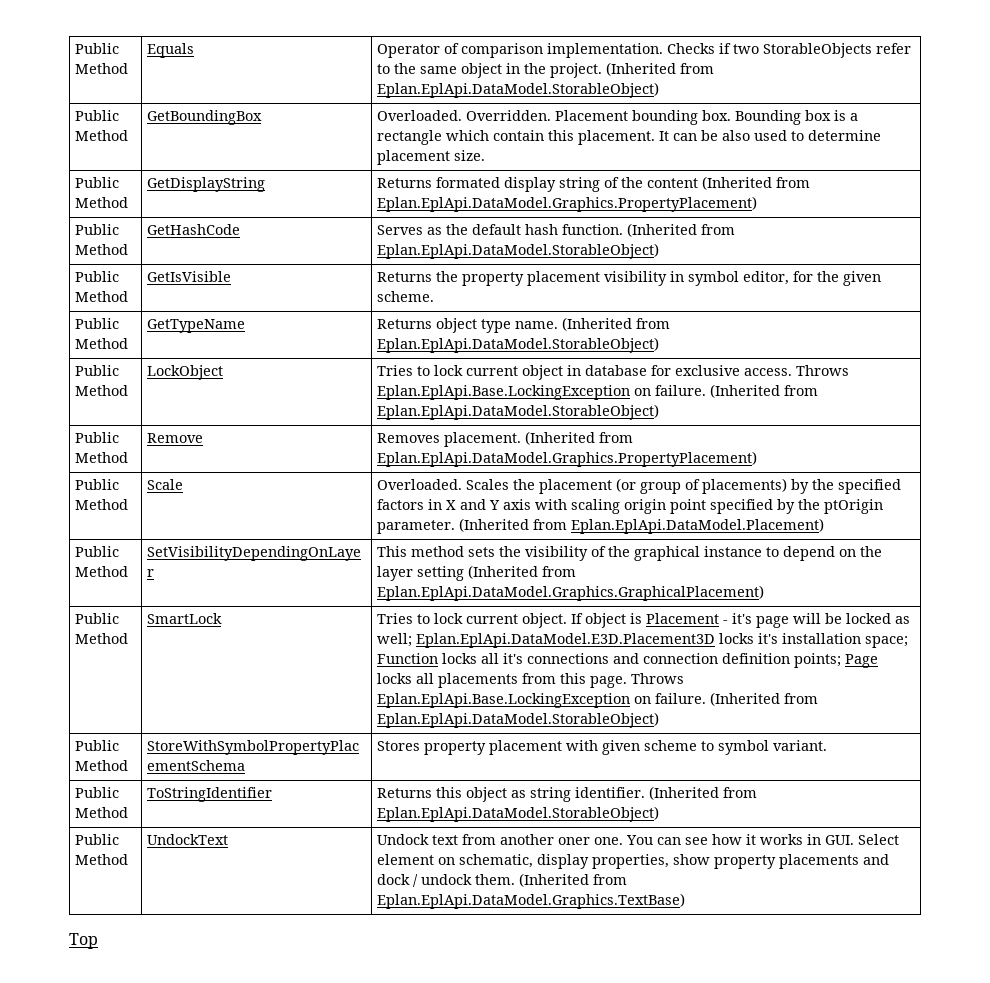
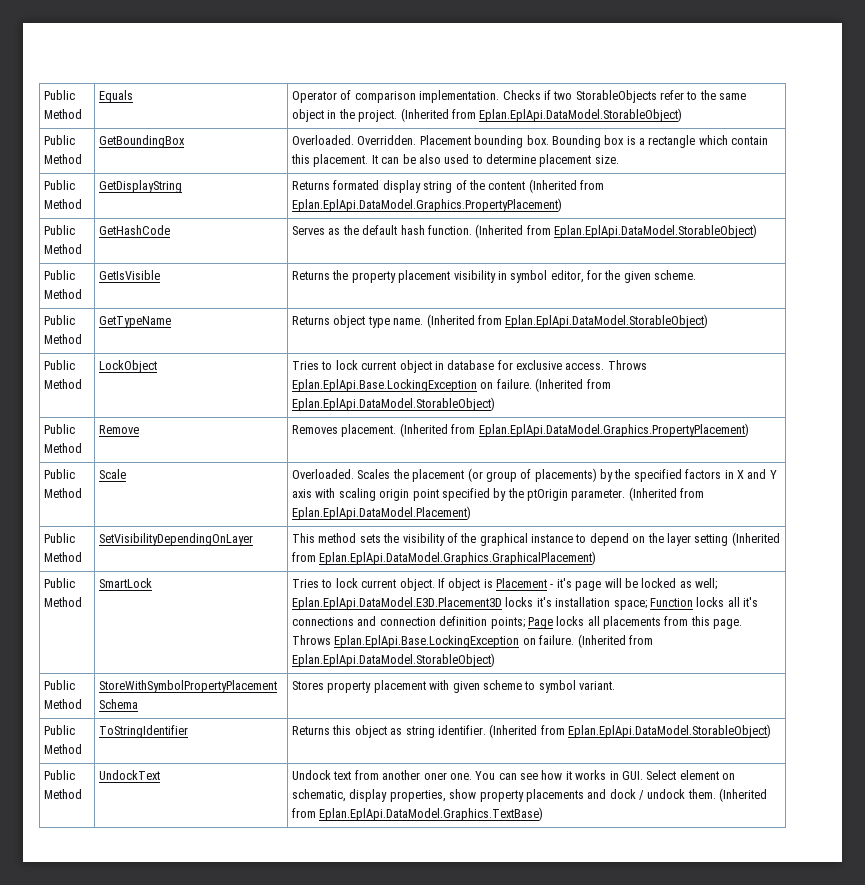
- Top

